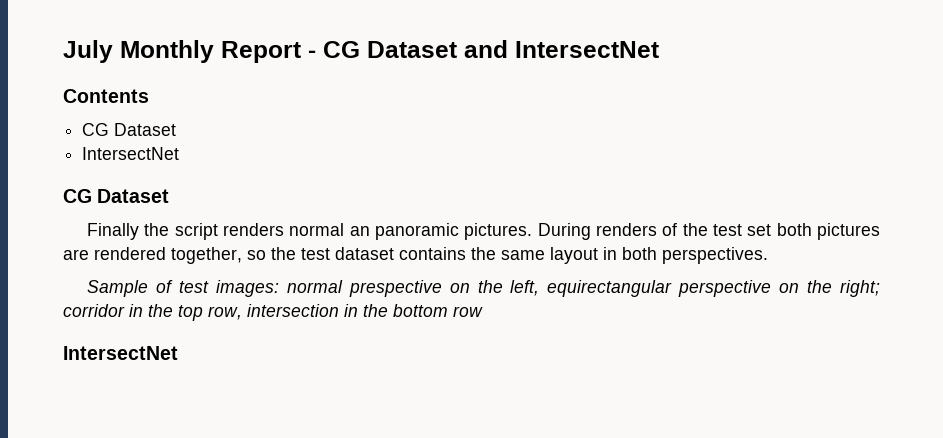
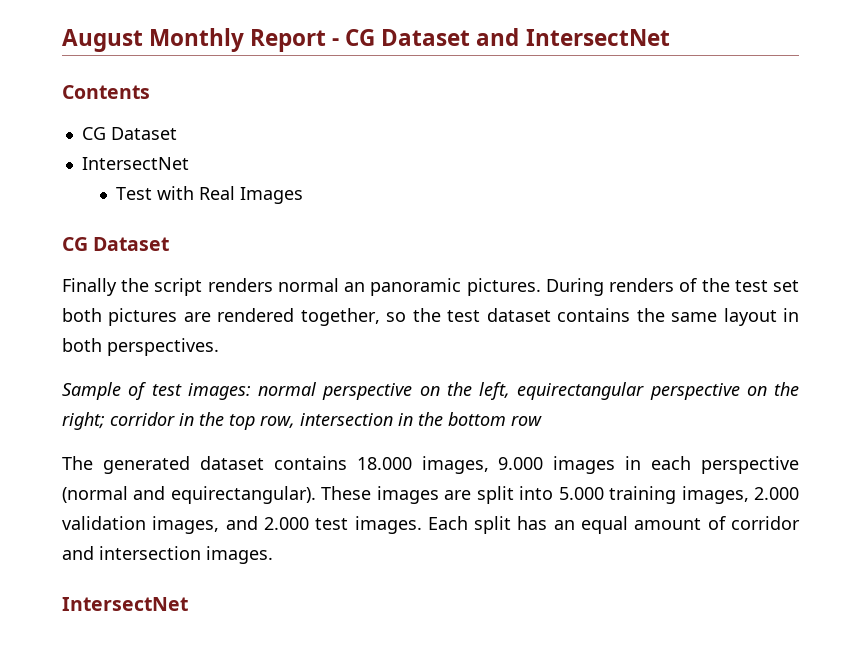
- July Monthly Report - CG Dataset and IntersectNet
+ August Monthly Report - CG Dataset and IntersectNet
+ Test with Real Images
- Sample of test images: normal prespective on the left, equirectangular perspective on the right; corridor in the top row, intersection in the bottom row
+ Sample of test images: normal perspective on the left, equirectangular perspective on the right; corridor in the top row, intersection in the bottom row
+ The generated dataset contains 18.000 images, 9.000 images in each perspective (normal and equirectangular). These images are split into 5.000 training images, 2.000 validation images, and 2.000 test images. Each split has an equal amount of corridor and intersection images.

